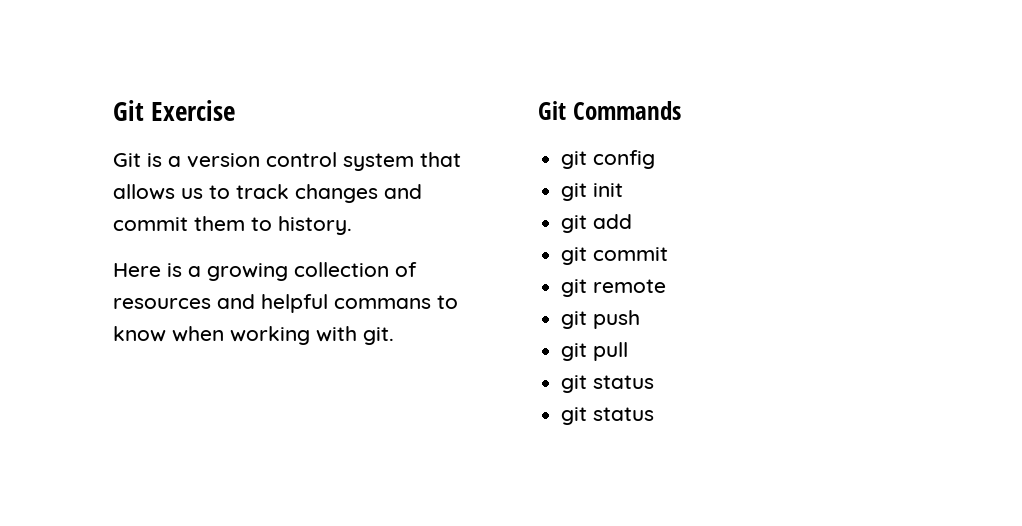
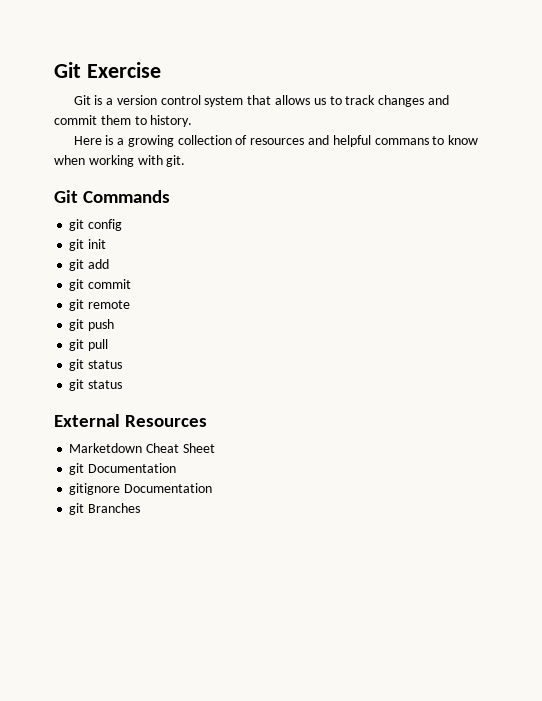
+ External Resources
+ Marketdown Cheat Sheet
+ git Documentation
+ gitignore Documentation
+ git Branches

